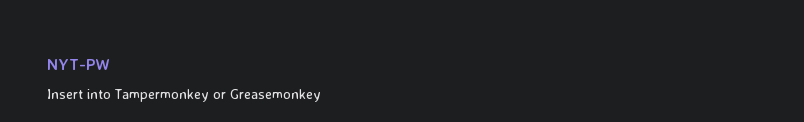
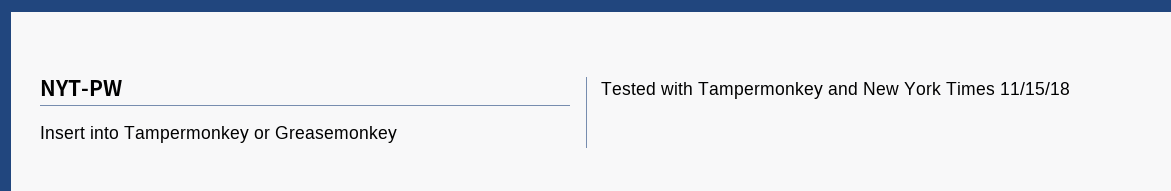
+ Tested with Tampermonkey and New York Times 11/15/18

